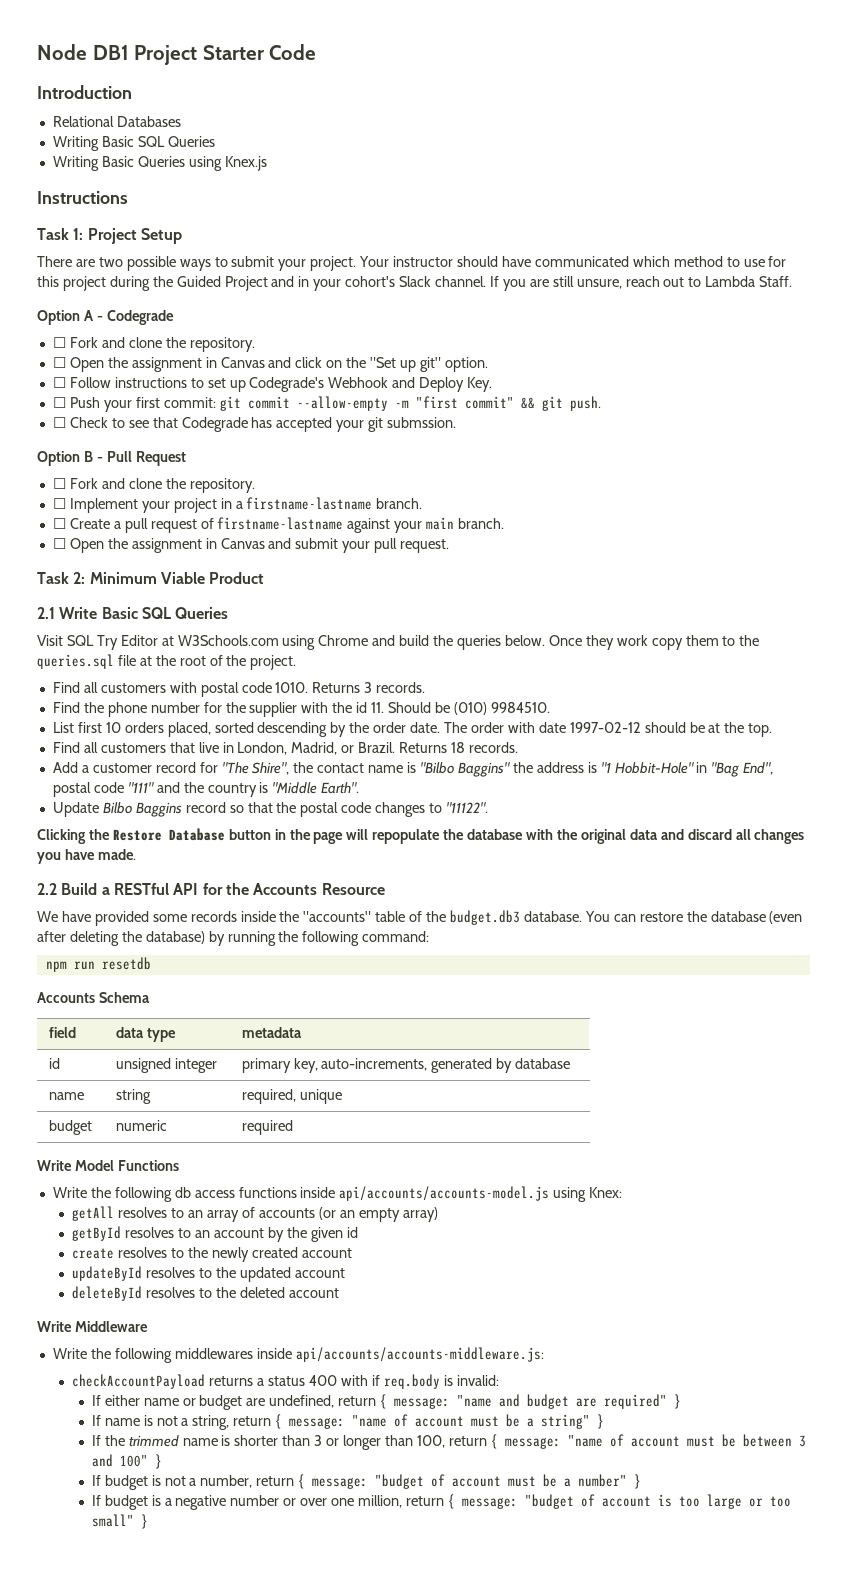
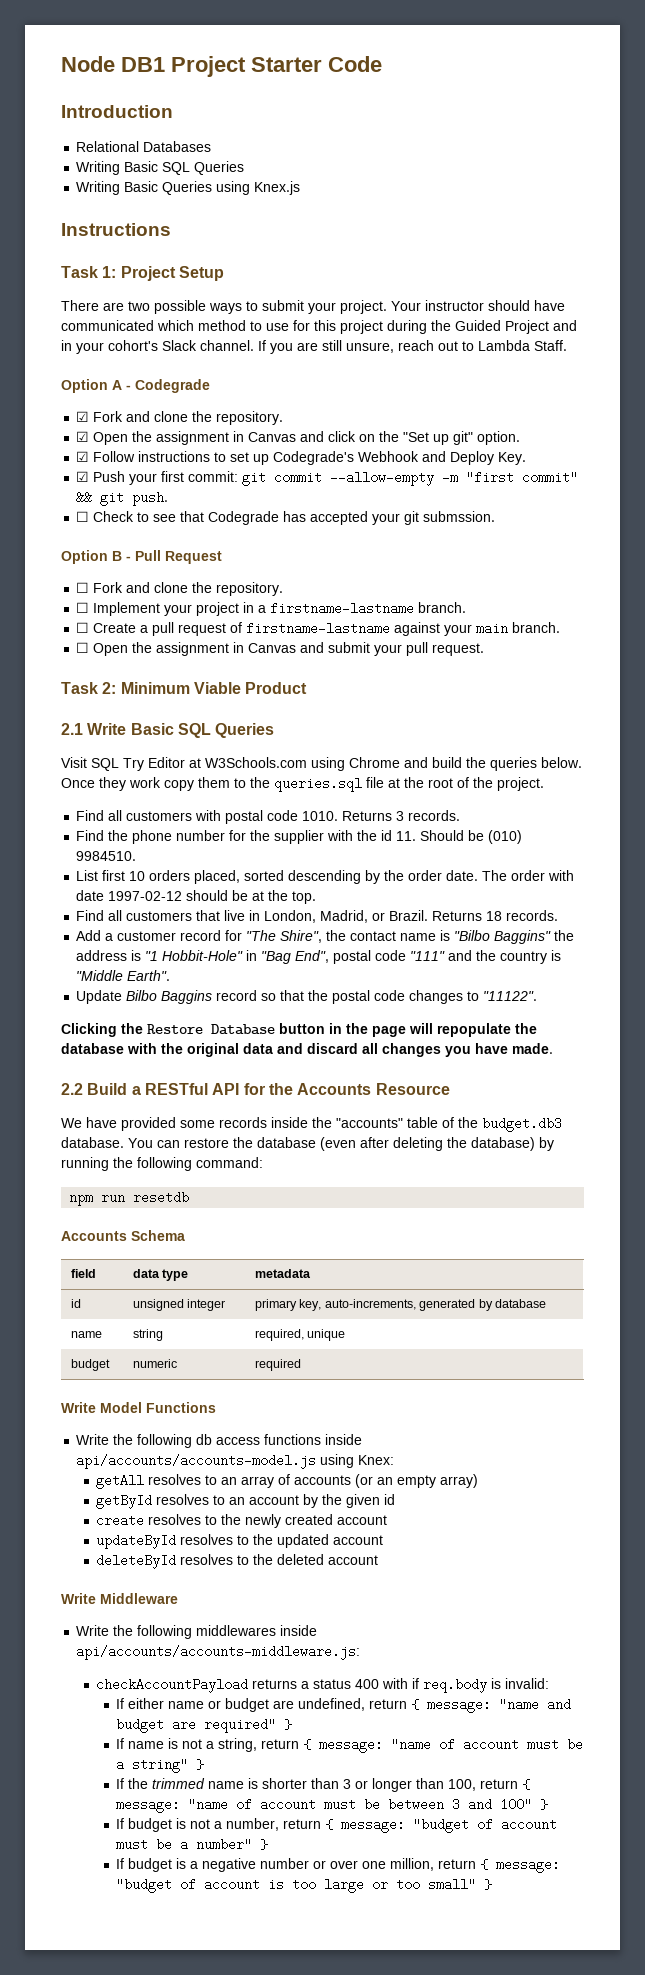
  Option A - Codegrade
- ☐ Fork and clone the repository.
- ☐ Open the assignment in Canvas and click on the "Set up git" option.
+ ☑ Fork and clone the repository.
+ ☑ Open the assignment in Canvas and click on the "Set up git" option.
- ☐ Follow instructions to set up Codegrade's Webhook and Deploy Key.
+ ☑ Follow instructions to set up Codegrade's Webhook and Deploy Key.
- ☐ Push your first commit: git commit --allow-empty -m "first commit" && git push.
+ ☑ Push your first commit: git commit --allow-empty -m "first commit" && git push.

